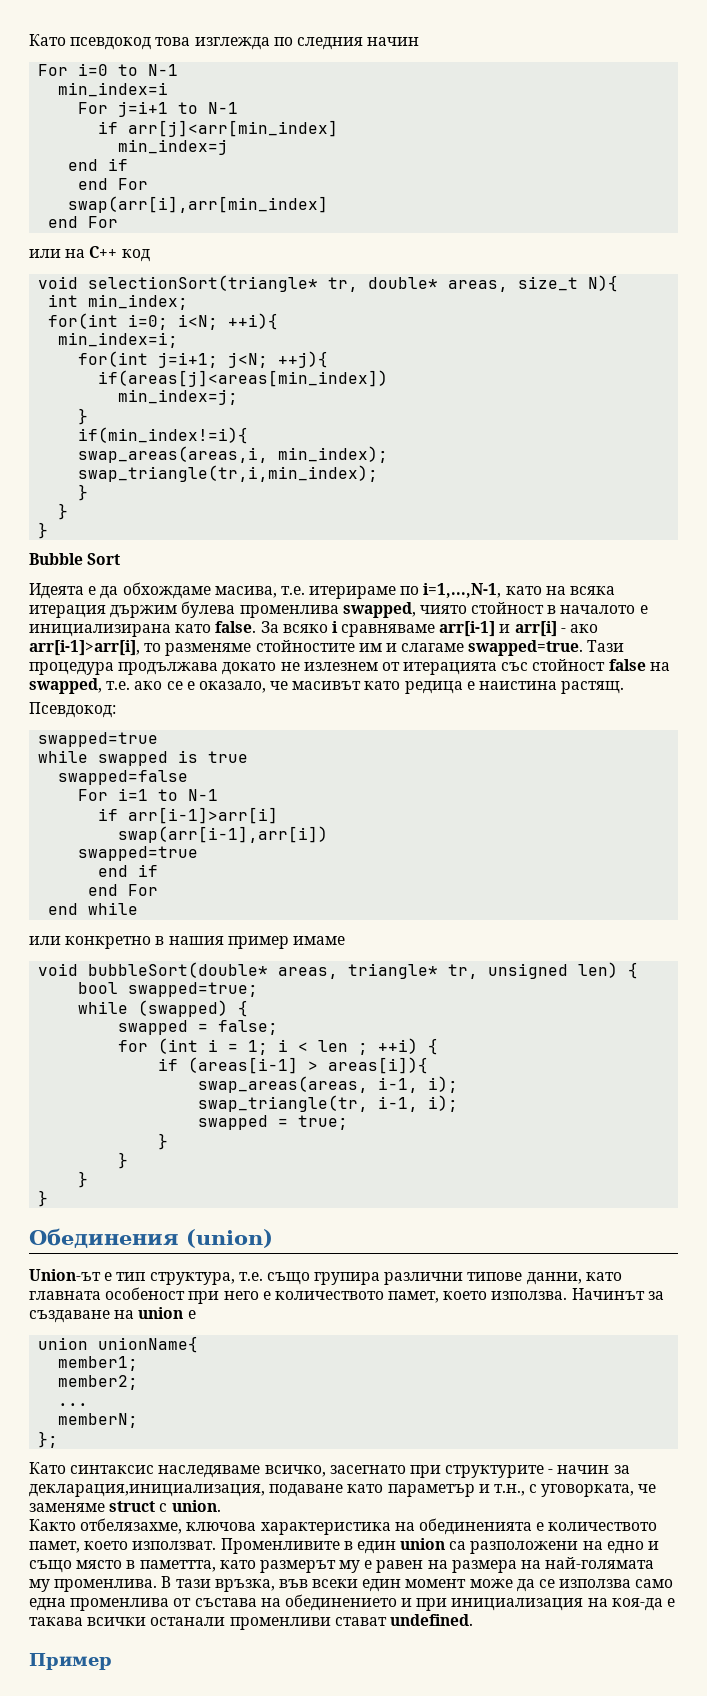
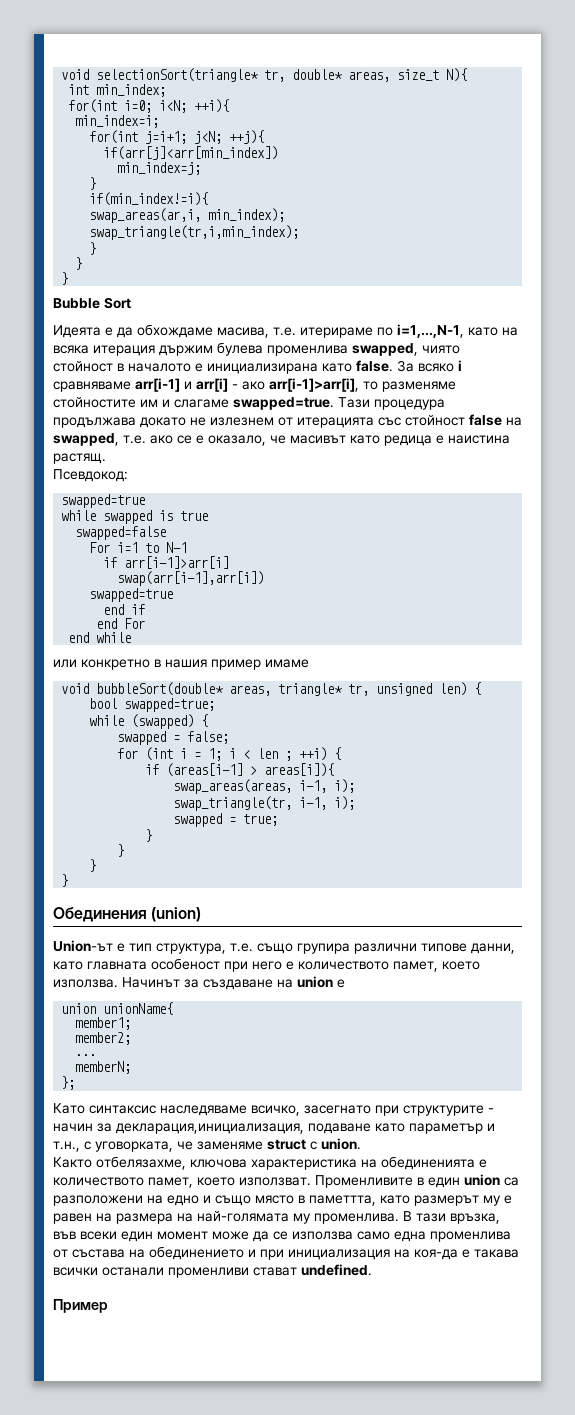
- Като псевдокод това изглежда по следния начин
- For i=0 to N-1
- min_index=i
- For j=i+1 to N-1
- if arr[j]<arr[min_index]
- min_index=j
- end if
- end For
- swap(arr[i],arr[min_index]
- end For
- или на C++ код
- if(areas[j]<areas[min_index])
+ if(arr[j]<arr[min_index])
- swap_areas(areas,i, min_index);
+ swap_areas(ar,i, min_index);

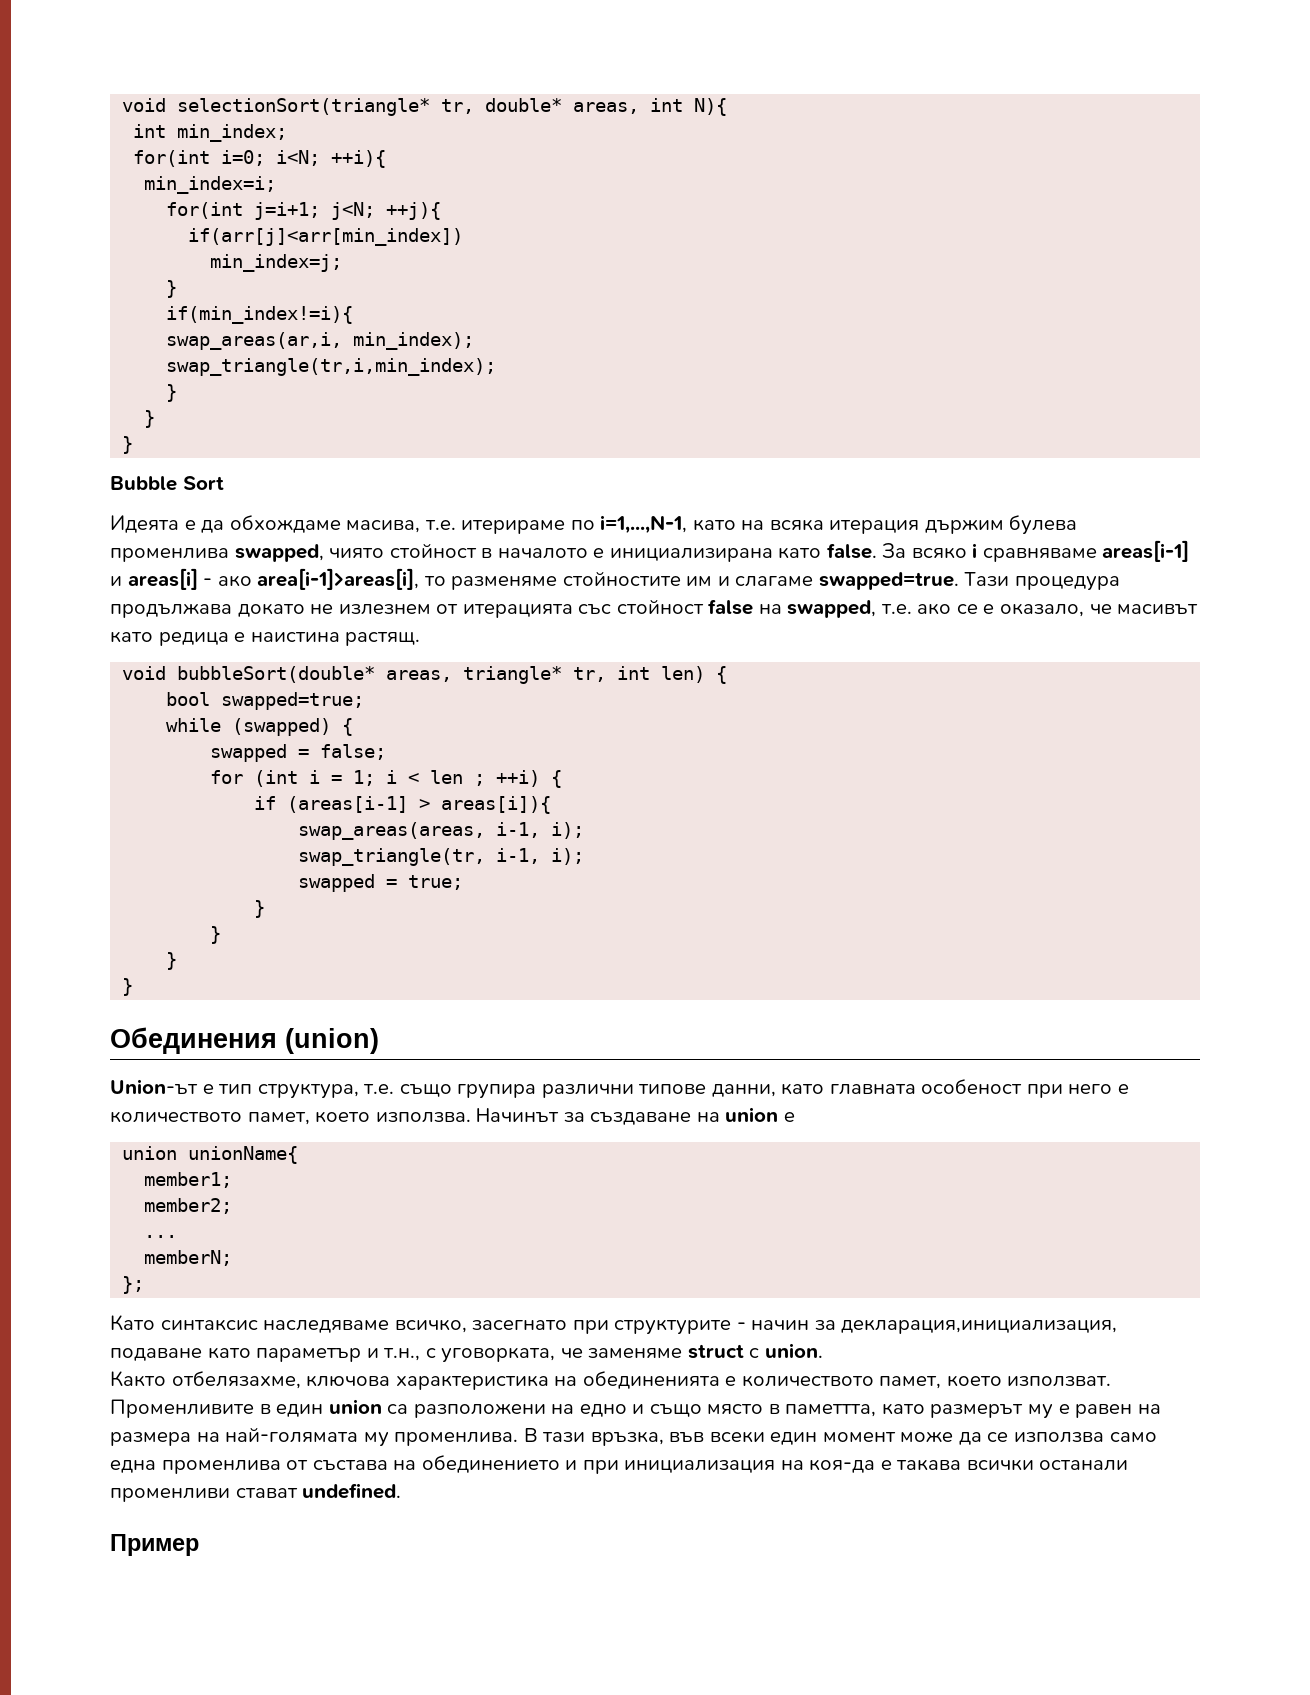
- void selectionSort(triangle* tr, double* areas, size_t N){
+ void selectionSort(triangle* tr, double* areas, int N){
- За всяко i сравняваме arr[i-1] и arr[i] - ако arr[i-1]>arr[i], то разменяме стойностите им и слагаме swapped=true.
+ За всяко i сравняваме areas[i-1] и areas[i] - ако area[i-1]>areas[i], то разменяме стойностите им и слагаме swapped=true.
- Псевдокод:
- swapped=true
- while swapped is true
- swapped=false
- For i=1 to N-1
- if arr[i-1]>arr[i]
- swap(arr[i-1],arr[i])
- swapped=true
- end if
- end For
- end while
- или конкретно в нашия пример имаме
- void bubbleSort(double* areas, triangle* tr, unsigned len) {
+ void bubbleSort(double* areas, triangle* tr, int len) {

